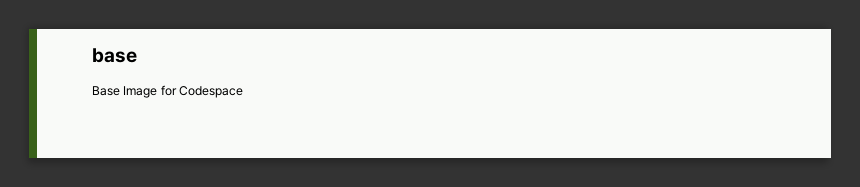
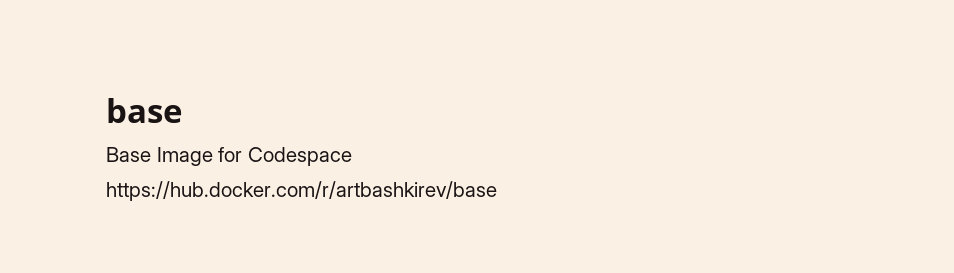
+ https://hub.docker.com/r/artbashkirev/base

